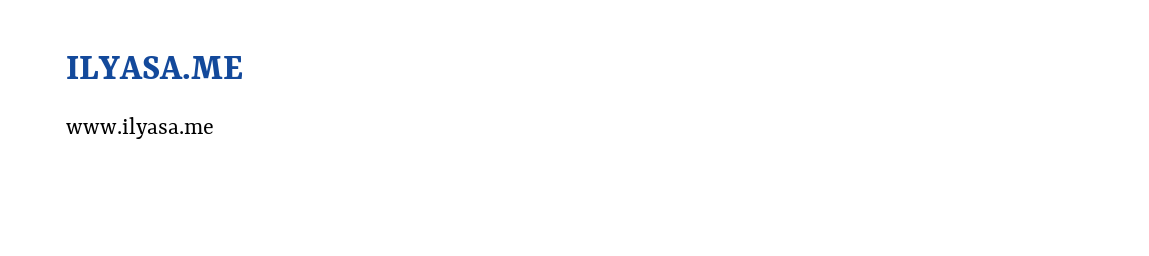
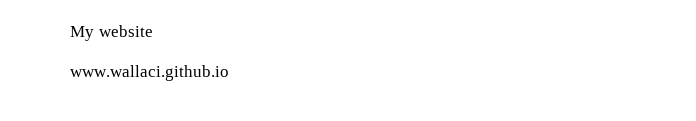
- ILYASA.ME
- www.ilyasa.me
+ My website
+ www.wallaci.github.io

